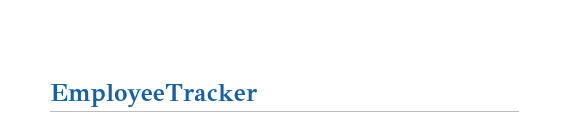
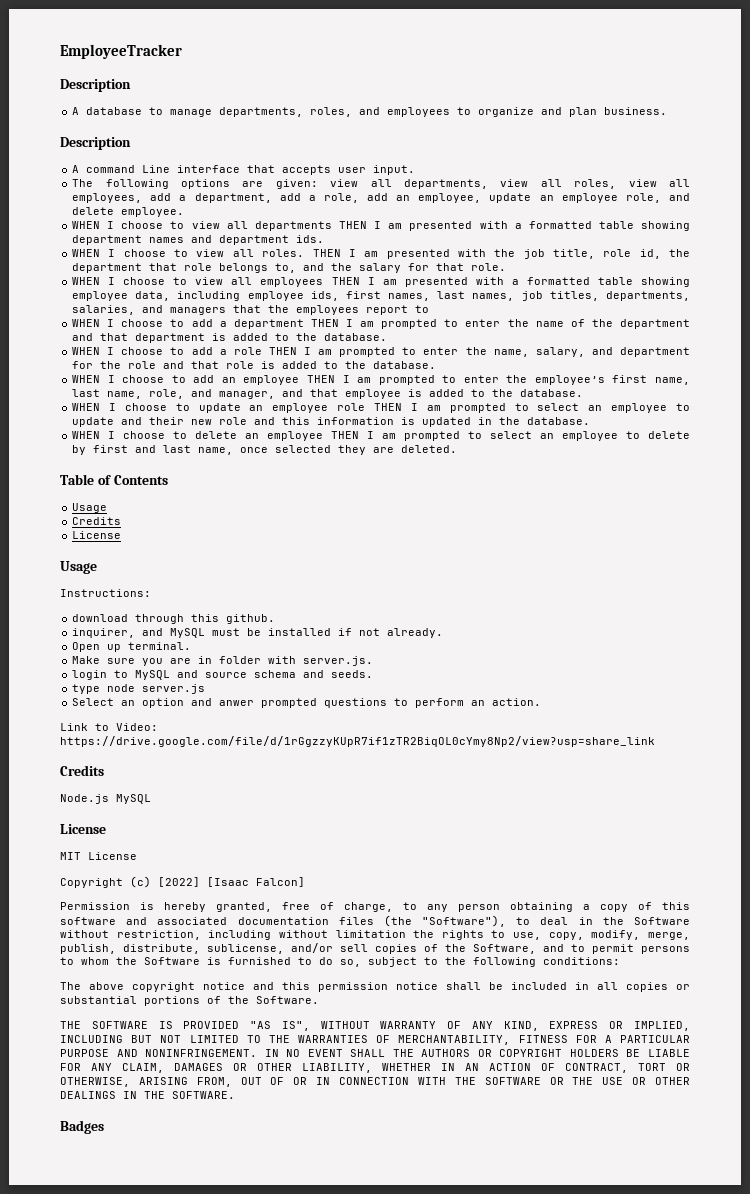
  EmployeeTracker
+ Description
+ A database to manage departments, roles, and employees to organize and plan business.
+ Description
+ A command Line interface that accepts user input.
+ The following options are given: view all departments, view all roles, view all employees, add a department, add a role, add an employee, update an employee role, and delete employee.
+ WHEN I choose to view all departments THEN I am presented with a formatted table showing department names and department ids.
+ WHEN I choose to view all roles. THEN I am presented with the job title, role id, the department that role belongs to, and the salary for that role.
+ WHEN I choose to view all employees THEN I am presented with a formatted table showing employee data, including employee ids, first names, last names, job titles, departments, salaries, and managers that the employees report to
+ WHEN I choose to add a department THEN I am prompted to enter the name of the department and that department is added to the database.
+ WHEN I choose to add a role THEN I am prompted to enter the name, salary, and department for the role and that role is added to the database.
+ WHEN I choose to add an employee THEN I am prompted to enter the employee’s first name, last name, role, and manager, and that employee is added to the database.
+ WHEN I choose to update an employee role THEN I am prompted to select an employee to update and their new role and this information is updated in the database.
+ WHEN I choose to delete an employee THEN I am prompted to select an employee to delete by first and last name, once selected they are deleted.
+ Table of Contents
+ Usage
+ Credits
+ License
+ Usage
+ Instructions:
+ download through this github.
+ inquirer, and MySQL must be installed if not already.
+ Open up terminal.
+ Make sure you are in folder with server.js.
+ login to MySQL and source schema and seeds.
+ type node server.js
+ Select an option and anwer prompted questions to perform an action.
+ Link to Video: https://drive.google.com/file/d/1rGgzzyKUpR7if1zTR2BiqOL0cYmy8Np2/view?usp=share_link
+ Credits
+ Node.js MySQL
+ License
+ MIT License
+ Copyright (c) [2022] [Isaac Falcon]
+ Permission is hereby granted, free of charge, to any person obtaining a copy of this software and associated documentation files (the "Software"), to deal in the Software without restriction, including without limitation the rights to use, copy, modify, merge, publish, distribute, sublicense, and/or sell copies of the Software, and to permit persons to whom the Software is furnished to do so, subject to the following conditions:
+ The above copyright notice and this permission notice shall be included in all copies or substantial portions of the Software.
+ THE SOFTWARE IS PROVIDED "AS IS", WITHOUT WARRANTY OF ANY KIND, EXPRESS OR IMPLIED, INCLUDING BUT NOT LIMITED TO THE WARRANTIES OF MERCHANTABILITY, FITNESS FOR A PARTICULAR PURPOSE AND NONINFRINGEMENT. IN NO EVENT SHALL THE AUTHORS OR COPYRIGHT HOLDERS BE LIABLE FOR ANY CLAIM, DAMAGES OR OTHER LIABILITY, WHETHER IN AN ACTION OF CONTRACT, TORT OR OTHERWISE, ARISING FROM, OUT OF OR IN CONNECTION WITH THE SOFTWARE OR THE USE OR OTHER DEALINGS IN THE SOFTWARE.
+ Badges

